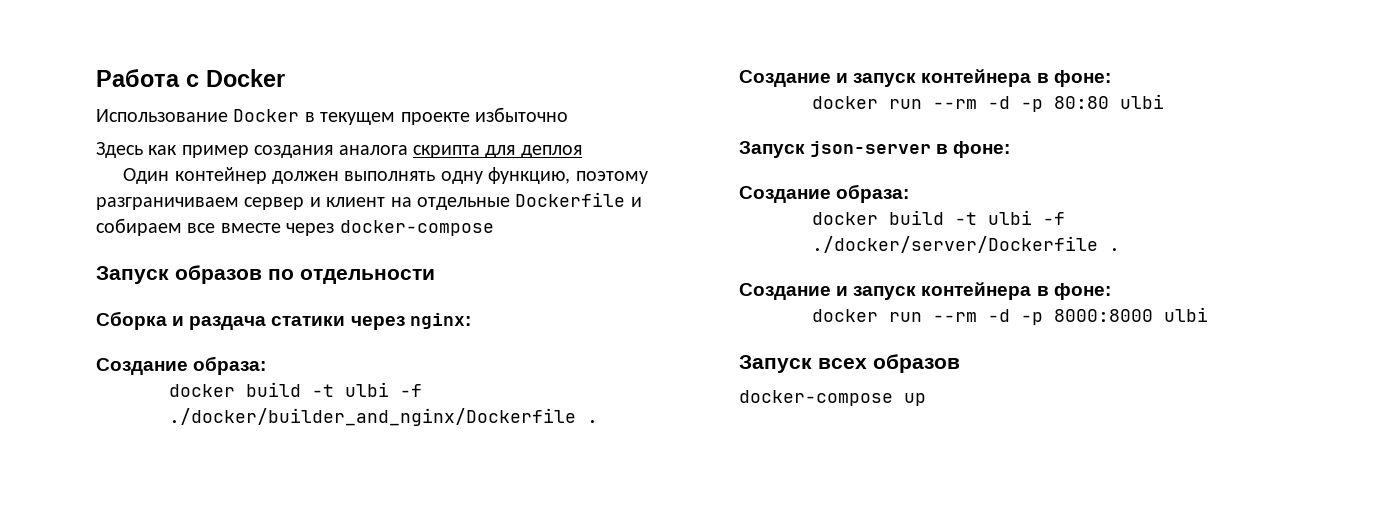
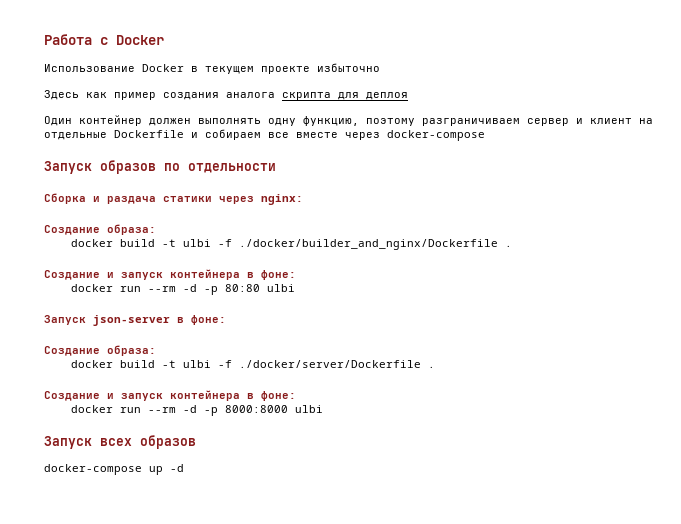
- docker-compose up
+ docker-compose up -d

